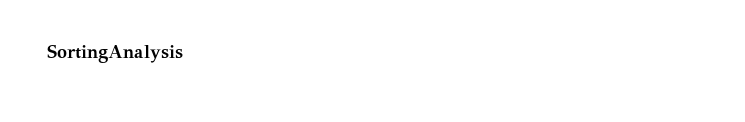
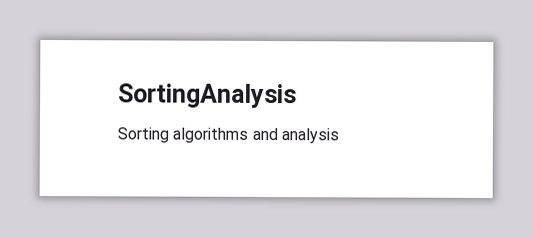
+ Sorting algorithms and analysis

